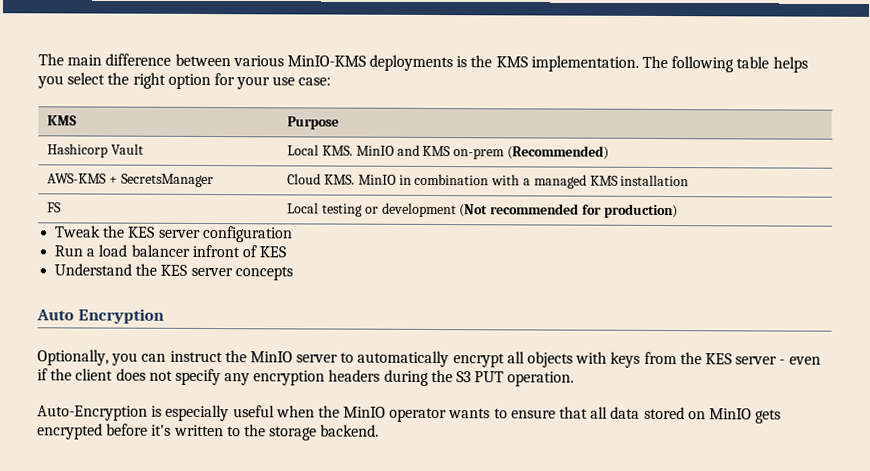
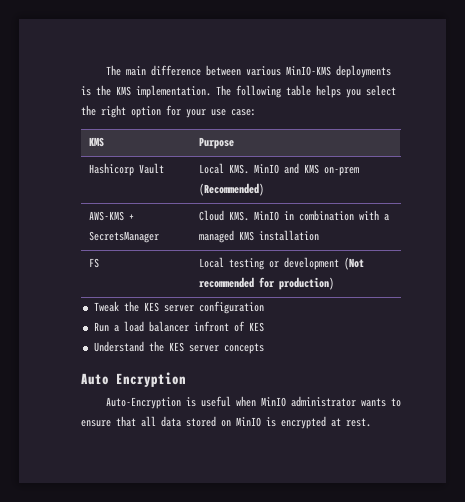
- Optionally, you can instruct the MinIO server to automatically encrypt all objects with keys from the KES server - even if the client does not specify any encryption headers during the S3 PUT operation.
- Auto-Encryption is especially useful when the MinIO operator wants to ensure that all data stored on MinIO gets encrypted before it's written to the storage backend.
+ Auto-Encryption is useful when MinIO administrator wants to ensure that all data stored on MinIO is encrypted at rest.

